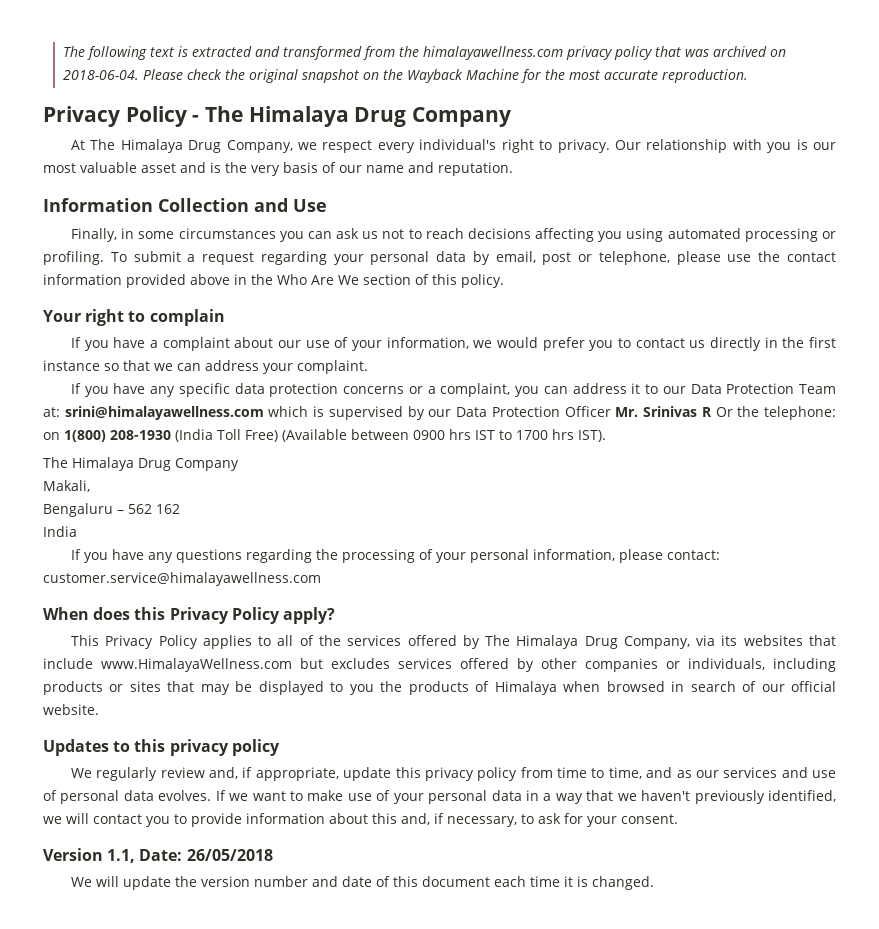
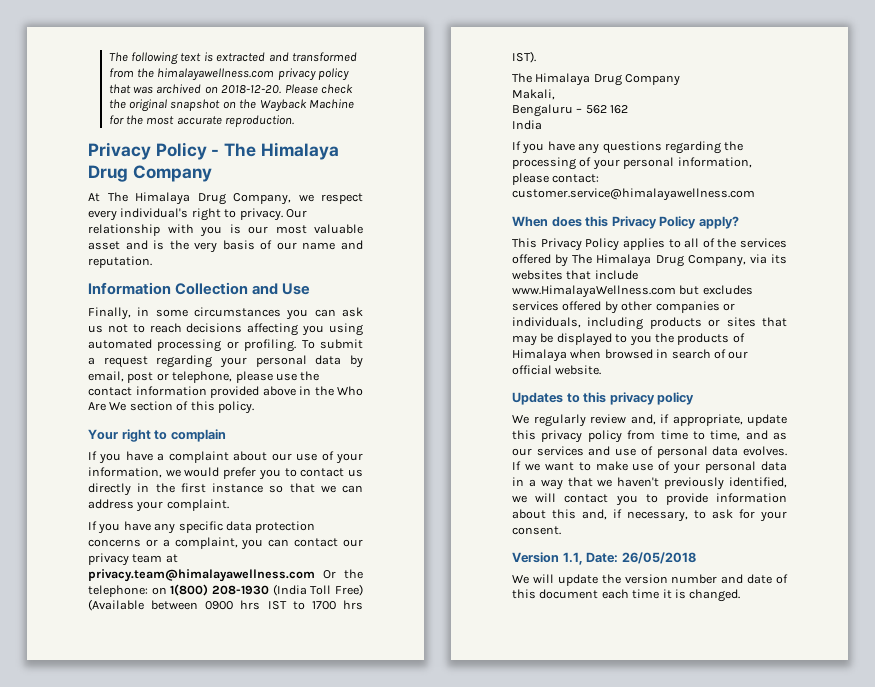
- The following text is extracted and transformed from the himalayawellness.com privacy policy that was archived on 2018-06-04.
+ The following text is extracted and transformed from the himalayawellness.com privacy policy that was archived on 2018-12-20.
- If you have any specific data protection concerns or a complaint, you can address it to our Data Protection Team at: srini@himalayawellness.com which is supervised by our Data Protection Officer Mr. Srinivas R Or the telephone: on 1(800) 208-1930 (India Toll Free) (Available between 0900 hrs IST to 1700 hrs IST).
+ If you have any specific data protection concerns or a complaint, you can contact our privacy team at privacy.team@himalayawellness.com Or the telephone: on 1(800) 208-1930 (India Toll Free) (Available between 0900 hrs IST to 1700 hrs IST).

